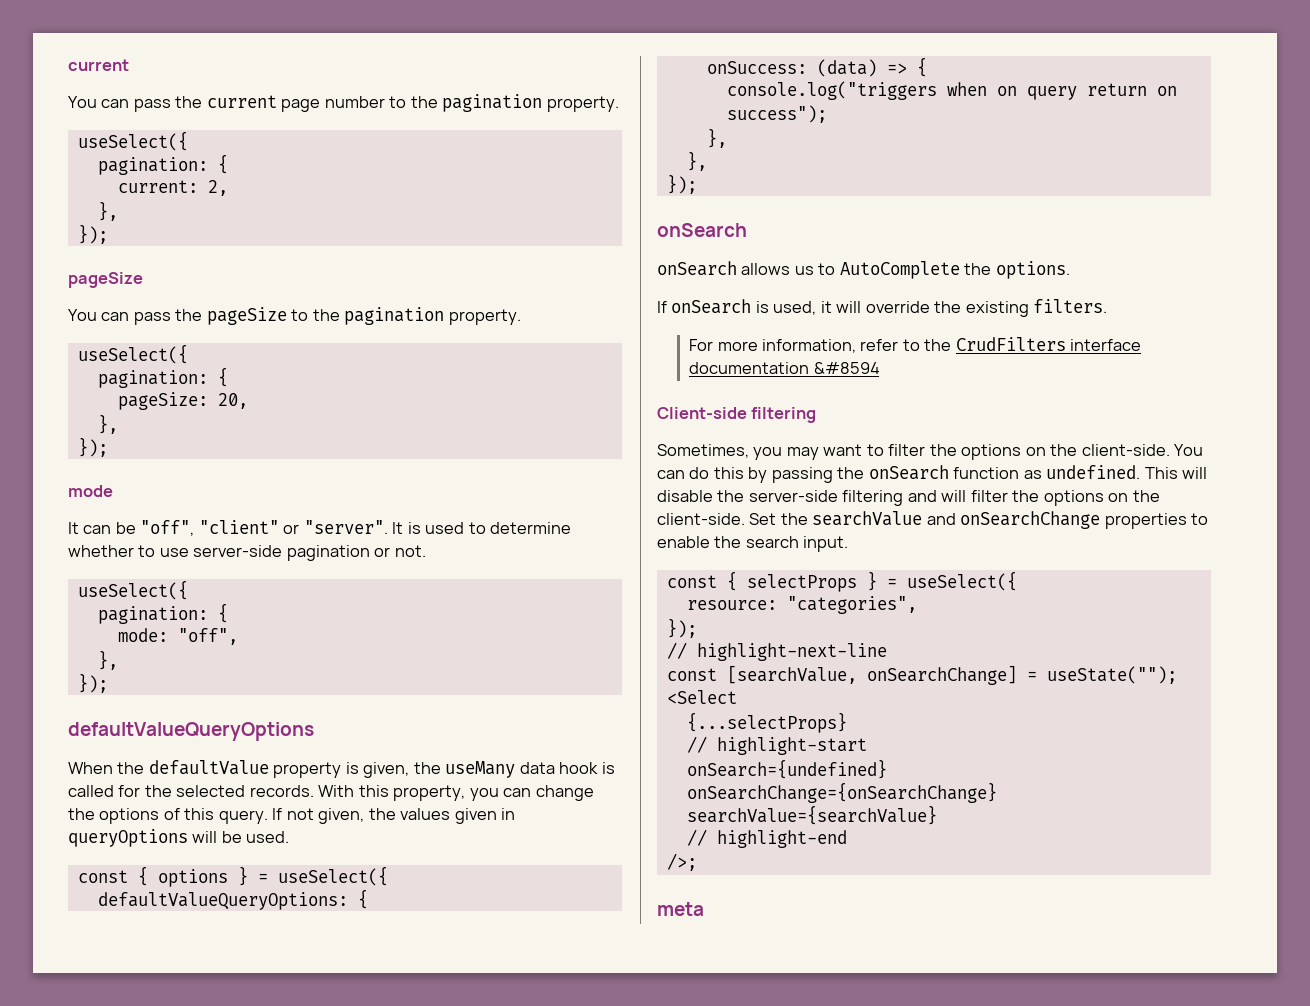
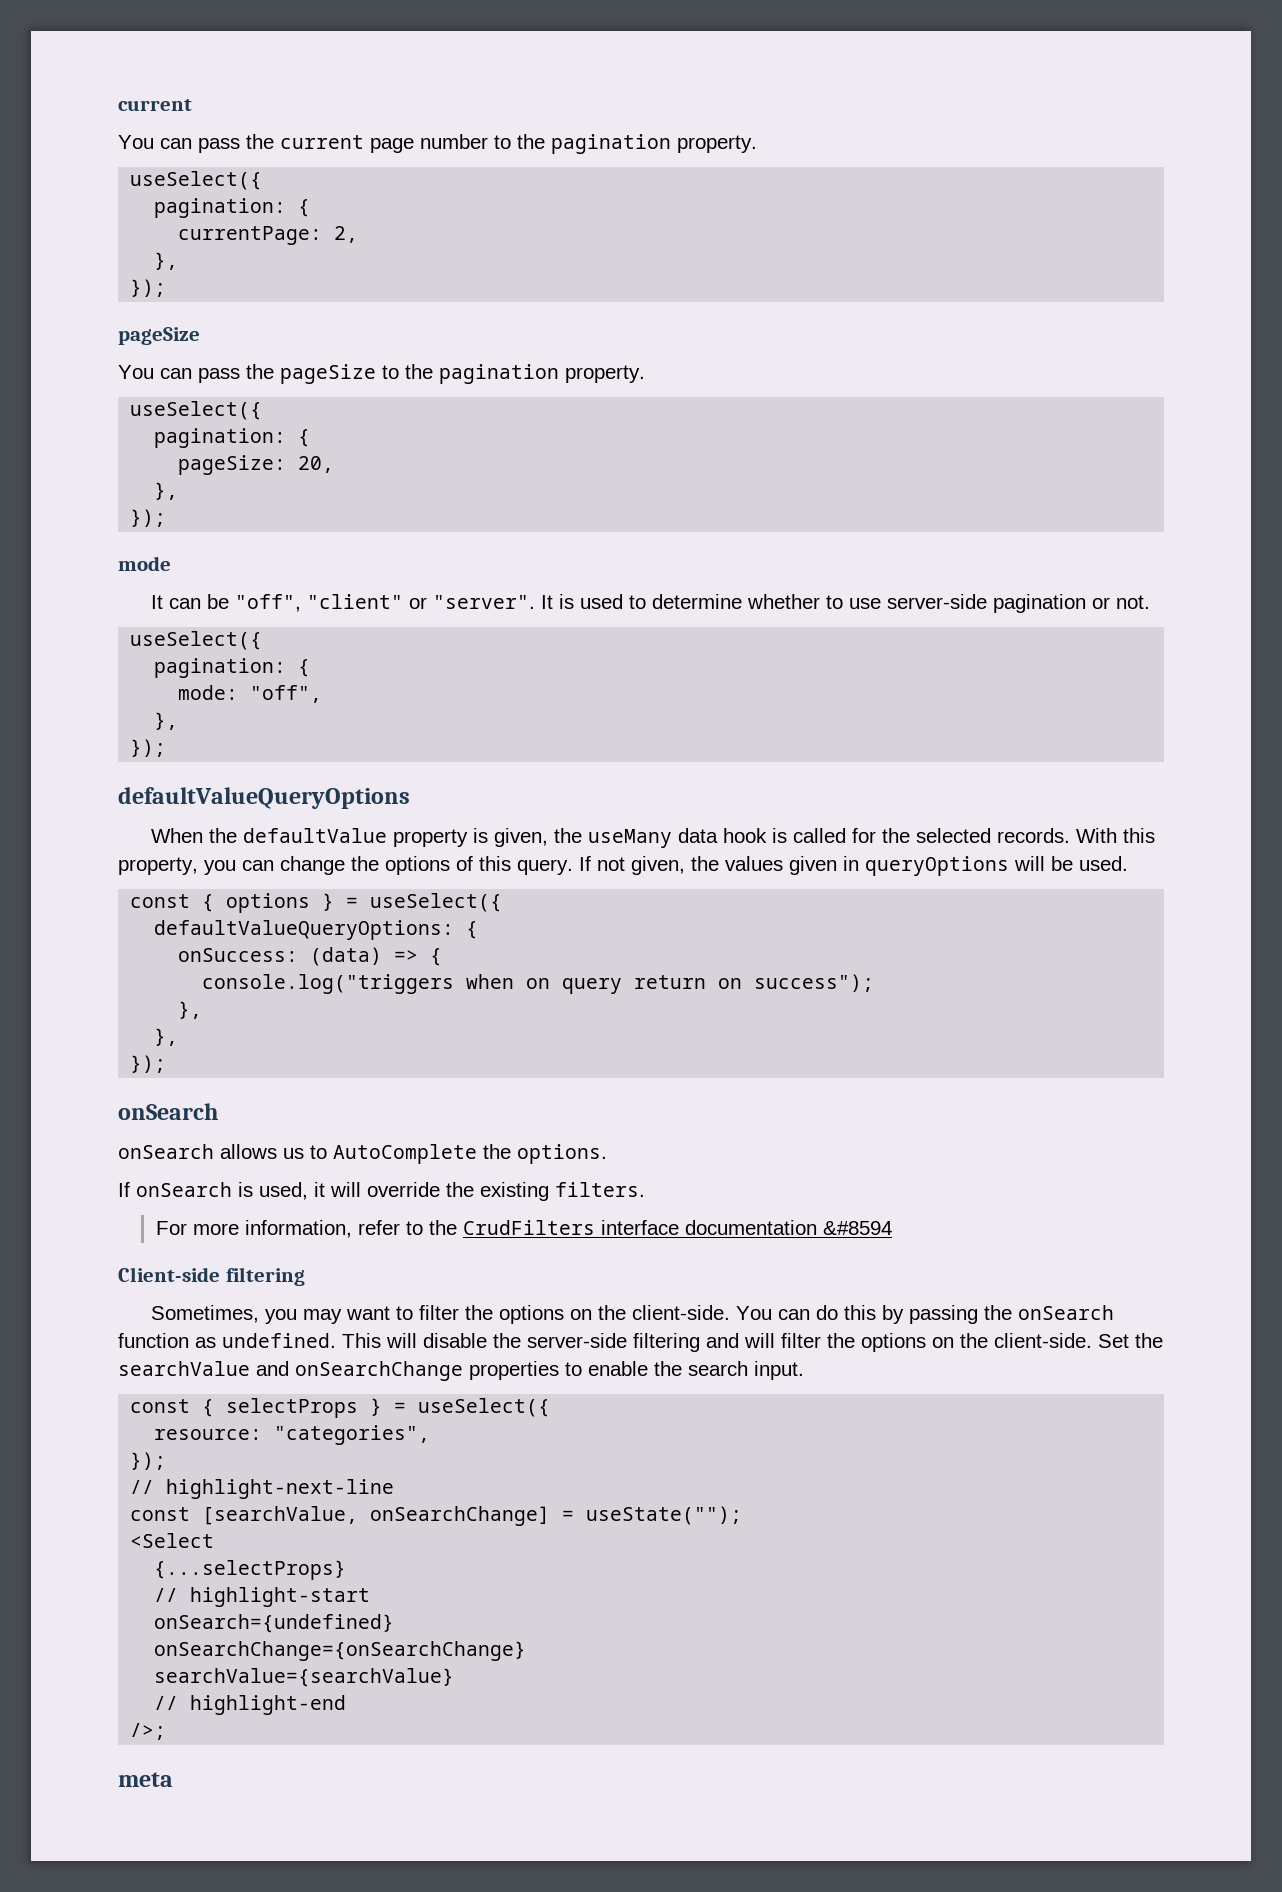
- current: 2,
+ currentPage: 2,

